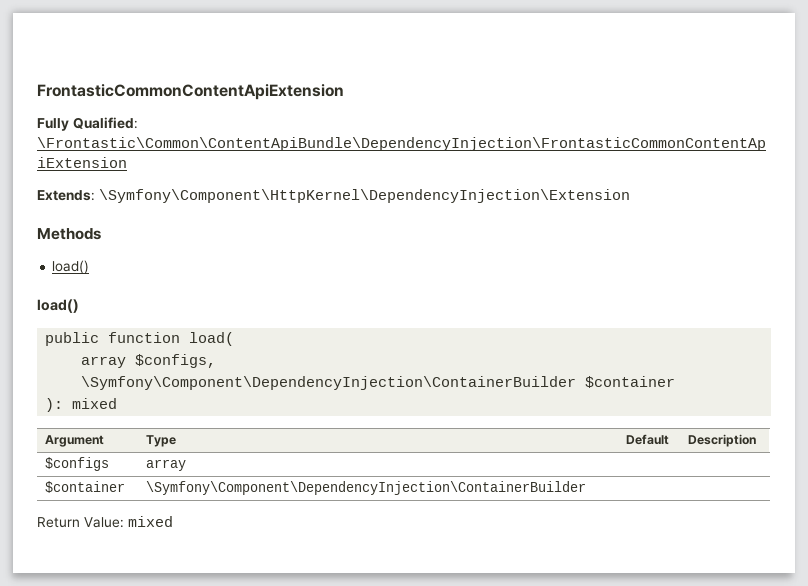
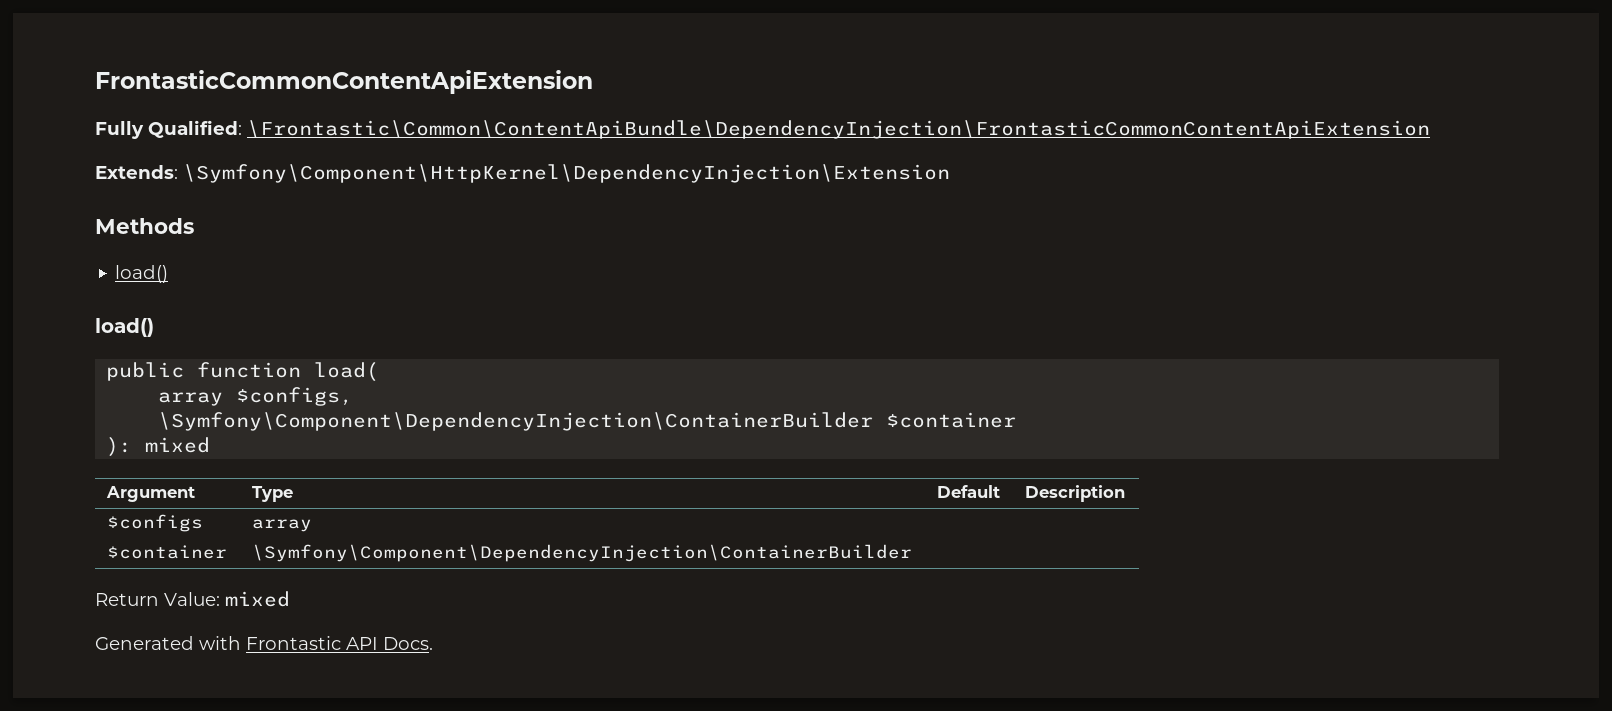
+ Generated with Frontastic API Docs.

